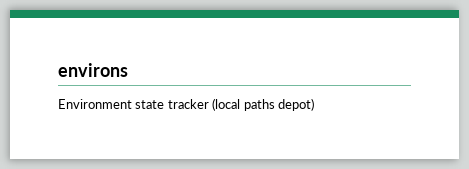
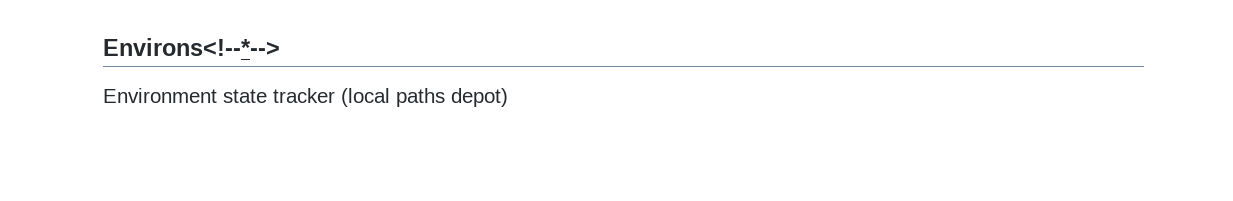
- environs
+ Environs<!--*-->

